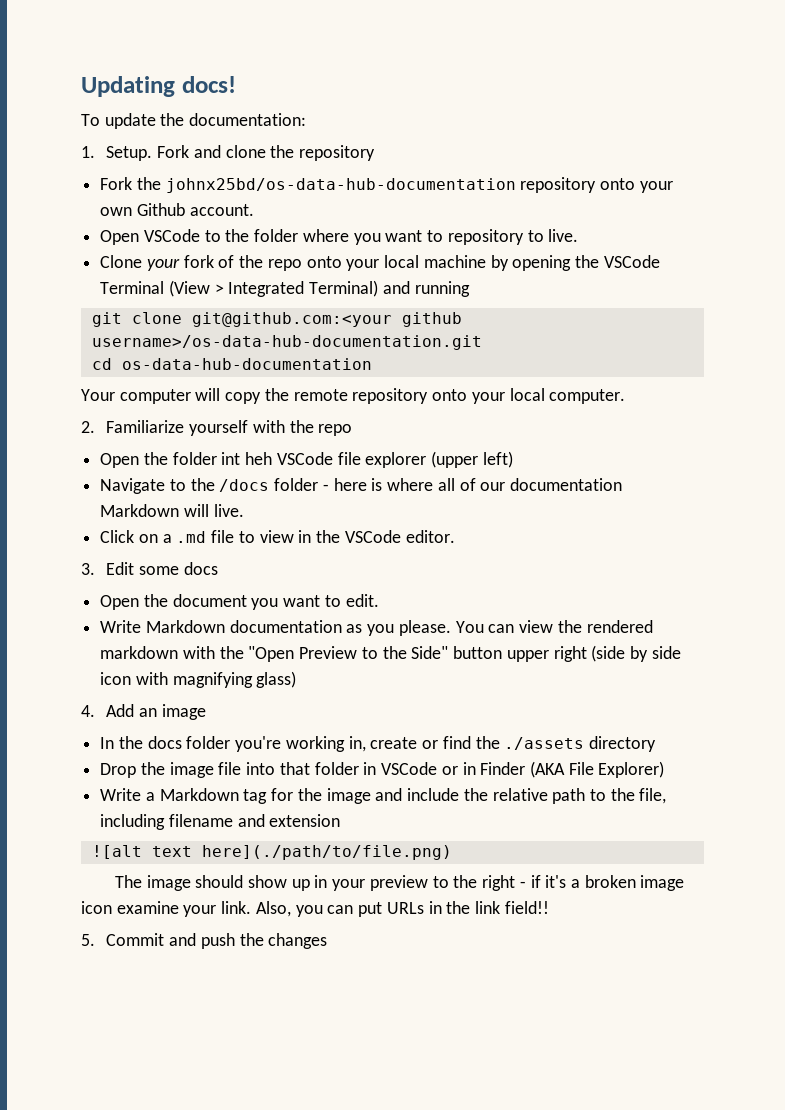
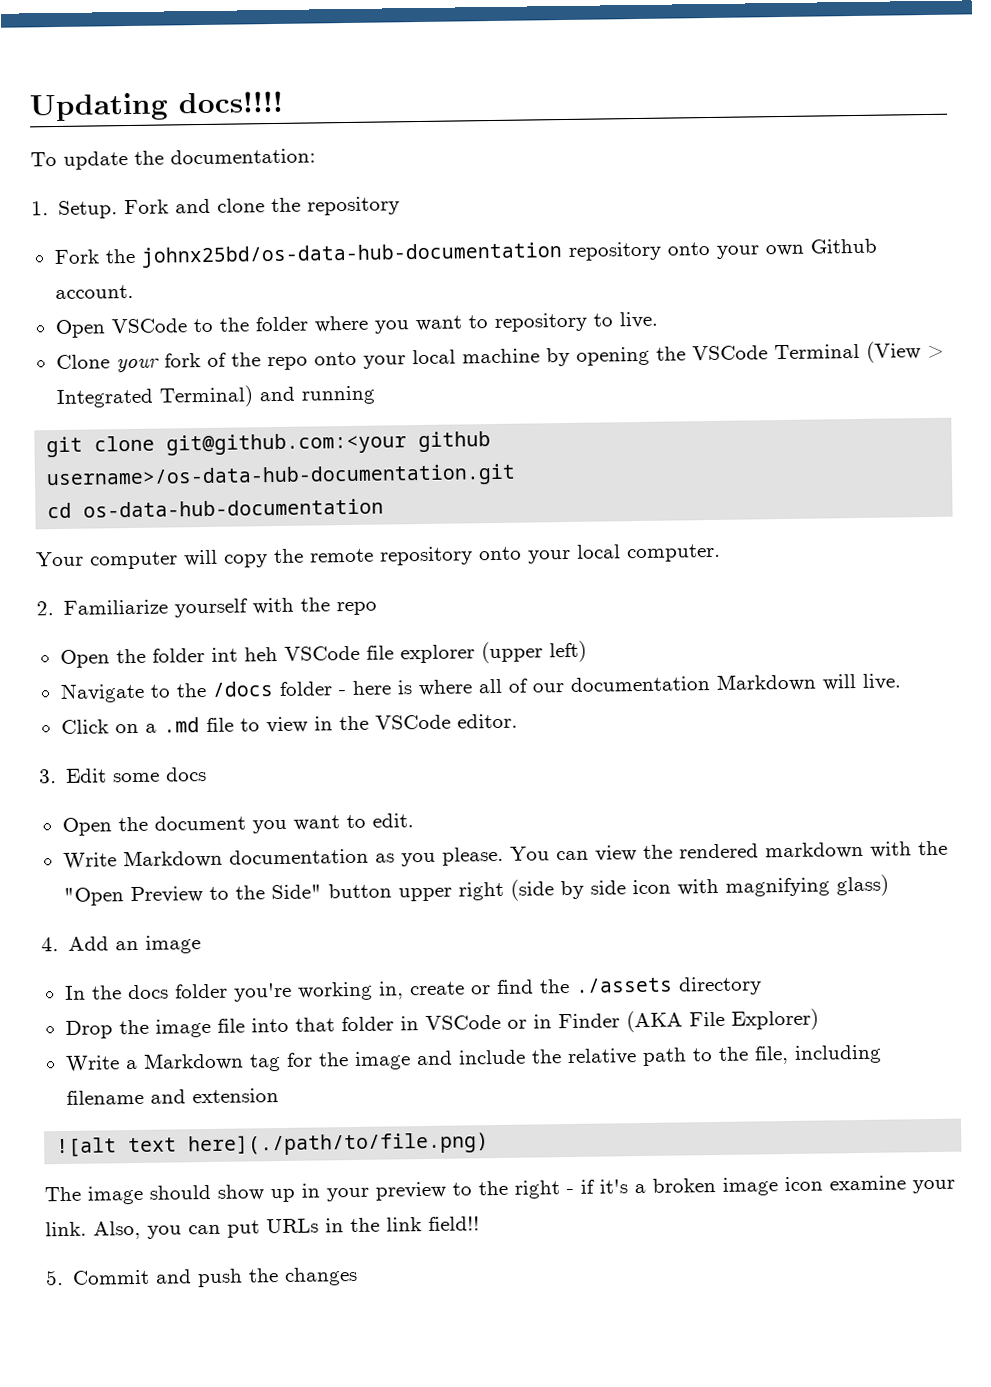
- Updating docs!
+ Updating docs!!!!

